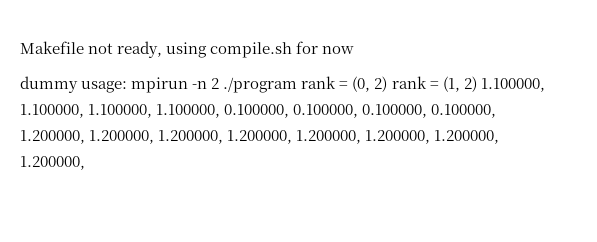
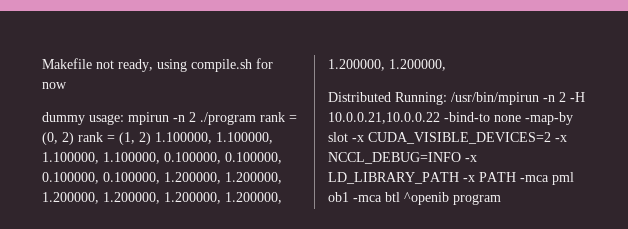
+ Distributed Running: /usr/bin/mpirun -n 2 -H 10.0.0.21,10.0.0.22 -bind-to none -map-by slot -x CUDA_VISIBLE_DEVICES=2 -x NCCL_DEBUG=INFO -x LD_LIBRARY_PATH -x PATH -mca pml ob1 -mca btl ^openib program

